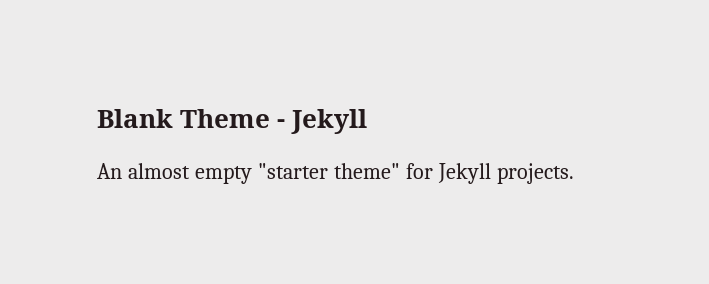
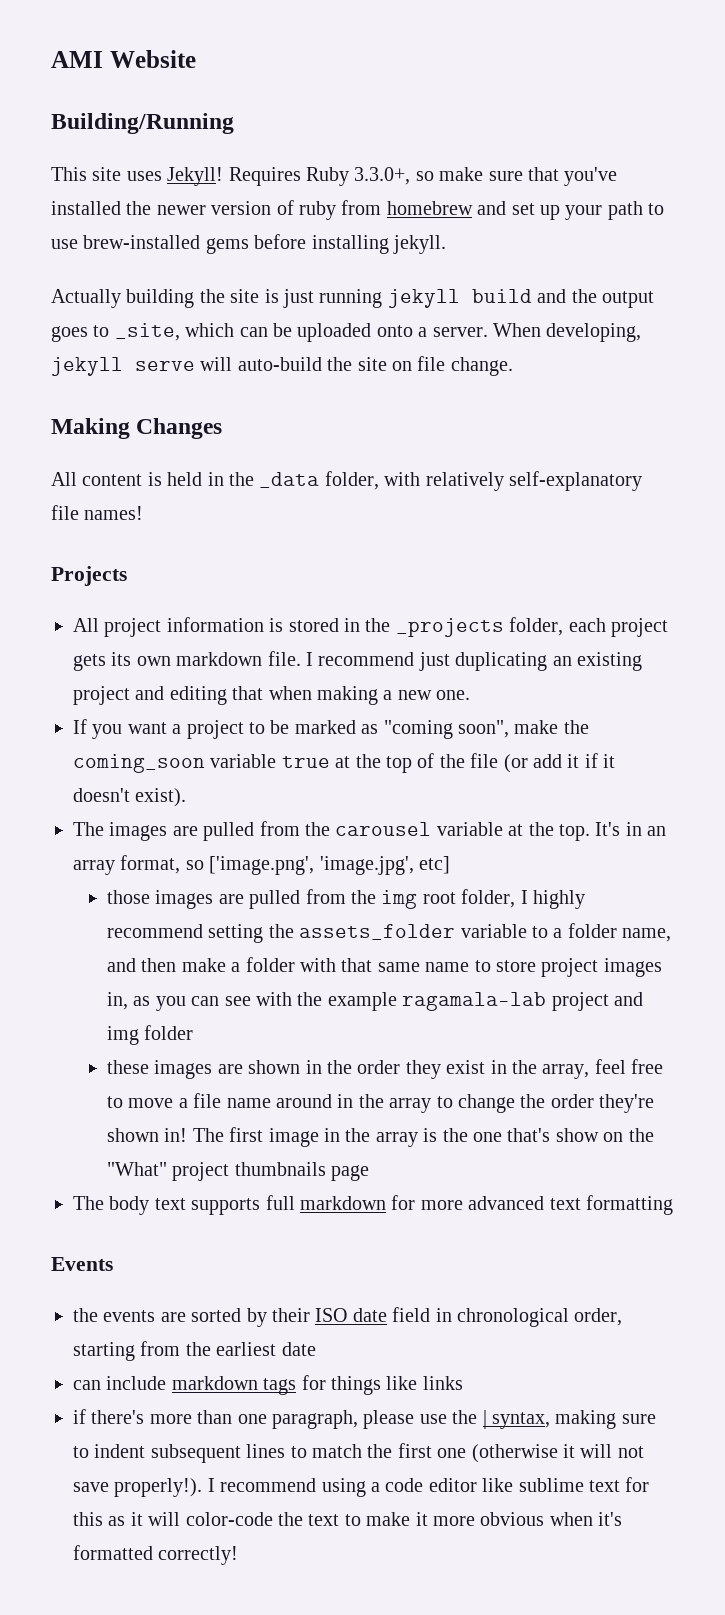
- Blank Theme - Jekyll
- An almost empty "starter theme" for Jekyll projects.
+ AMI Website
+ Building/Running
+ This site uses Jekyll! Requires Ruby 3.3.0+, so make sure that you've installed the newer version of ruby from homebrew and set up your path to use brew-installed gems before installing jekyll.
+ Actually building the site is just running jekyll build and the output goes to _site, which can be uploaded onto a server. When developing, jekyll serve will auto-build the site on file change.
+ Making Changes
+ All content is held in the _data folder, with relatively self-explanatory file names!
+ Projects
+ All project information is stored in the _projects folder, each project gets its own markdown file. I recommend just duplicating an existing project and editing that when making a new one.
+ If you want a project to be marked as "coming soon", make the coming_soon variable true at the top of the file (or add it if it doesn't exist).
+ The images are pulled from the carousel variable at the top. It's in an array format, so ['image.png', 'image.jpg', etc]
+ those images are pulled from the img root folder, I highly recommend setting the assets_folder variable to a folder name, and then make a folder with that same name to store project images in, as you can see with the example ragamala-lab project and img folder
+ these images are shown in the order they exist in the array, feel free to move a file name around in the array to change the order they're shown in! The first image in the array is the one that's show on the "What" project thumbnails page
+ The body text supports full markdown for more advanced text formatting
+ Events
+ the events are sorted by their ISO date field in chronological order, starting from the earliest date
+ can include markdown tags for things like links
+ if there's more than one paragraph, please use the | syntax, making sure to indent subsequent lines to match the first one (otherwise it will not save properly!). I recommend using a code editor like sublime text for this as it will color-code the text to make it more obvious when it's formatted correctly!

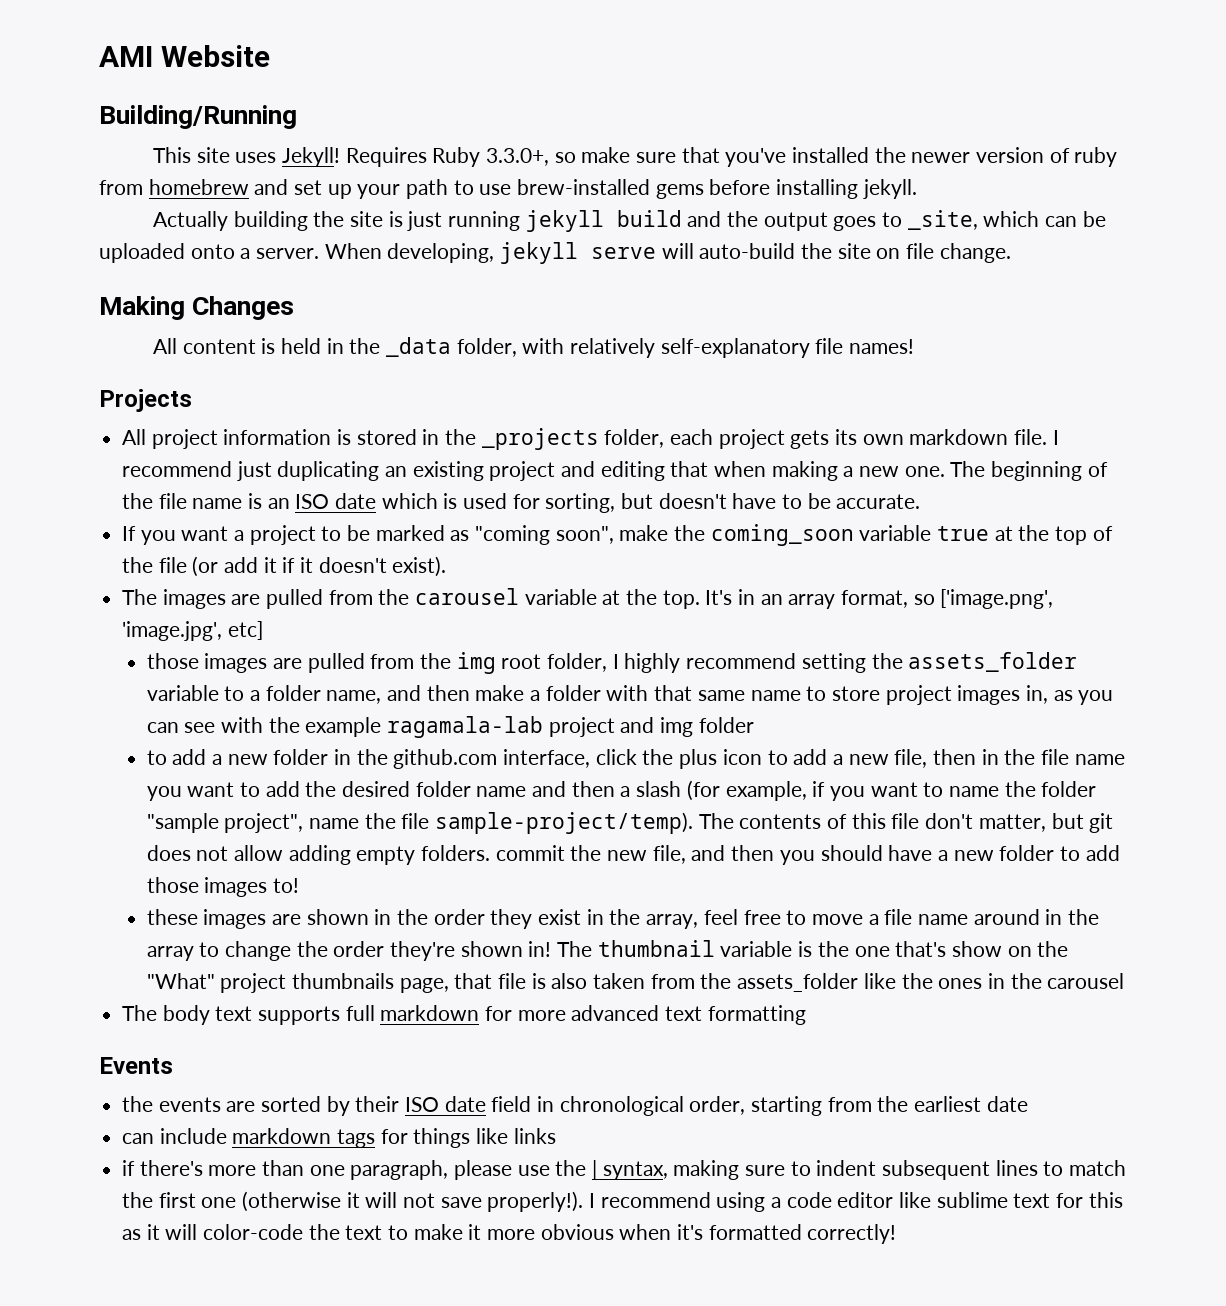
+ The beginning of the file name is an ISO date which is used for sorting, but doesn't have to be accurate.
+ to add a new folder in the github.com interface, click the plus icon to add a new file, then in the file name you want to add the desired folder name and then a slash (for example, if you want to name the folder "sample project", name the file sample-project/temp). The contents of this file don't matter, but git does not allow adding empty folders. commit the new file, and then you should have a new folder to add those images to!
- The first image in the array is the one that's show on the "What" project thumbnails page
+ The thumbnail variable is the one that's show on the "What" project thumbnails page, that file is also taken from the assets_folder like the ones in the carousel

